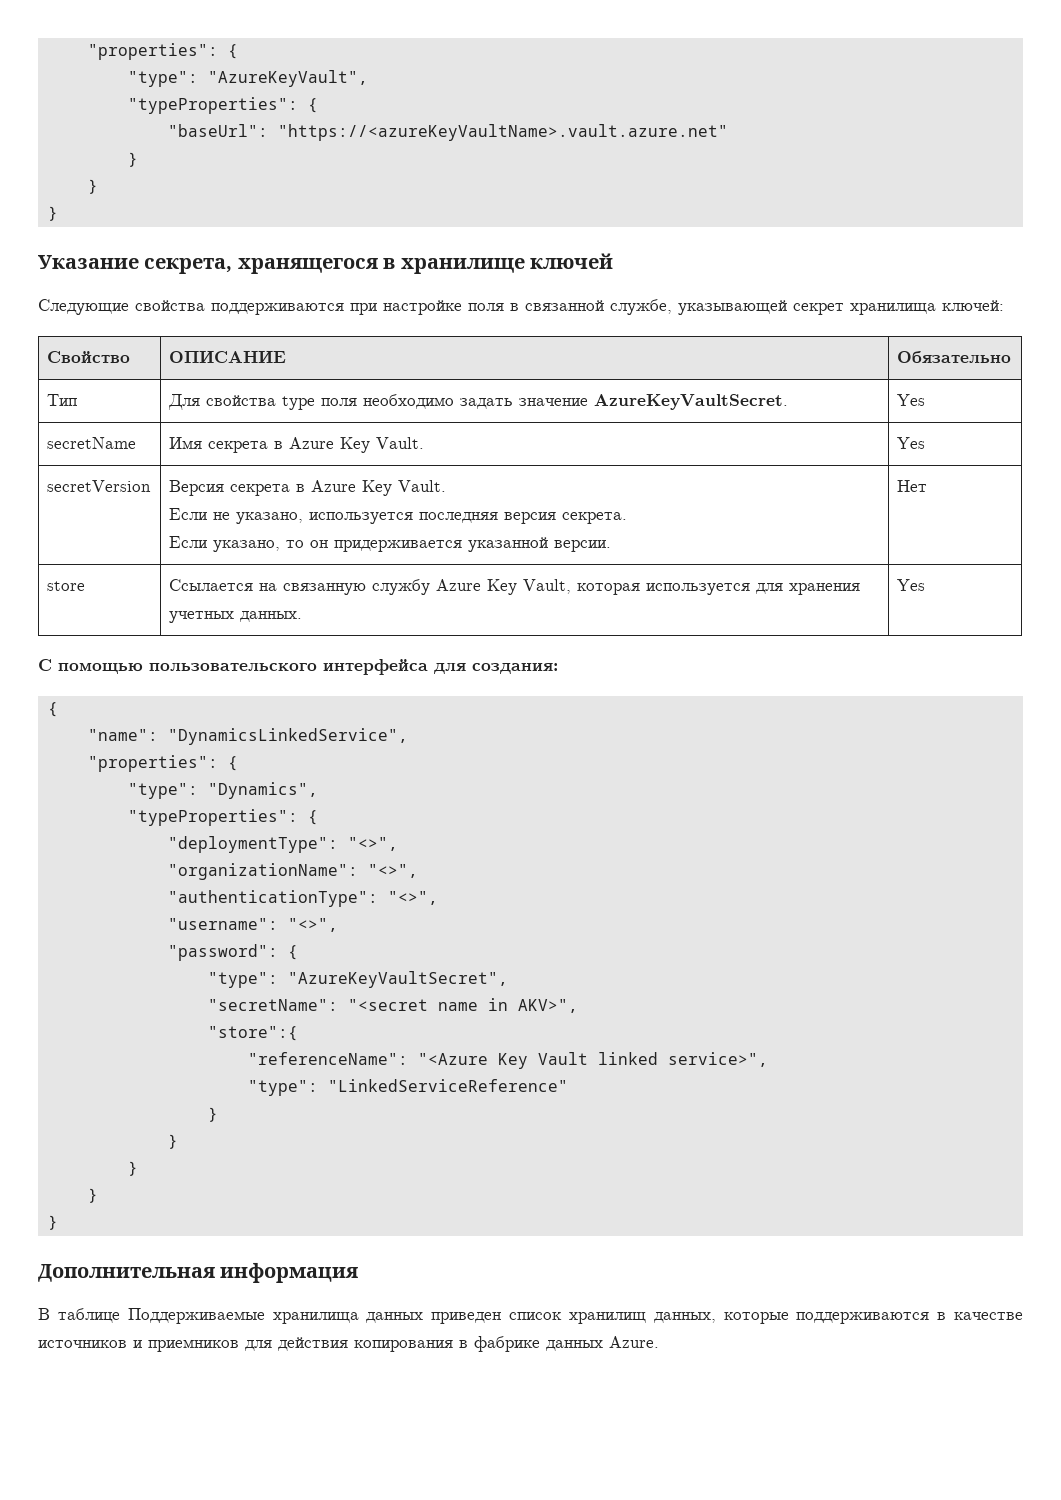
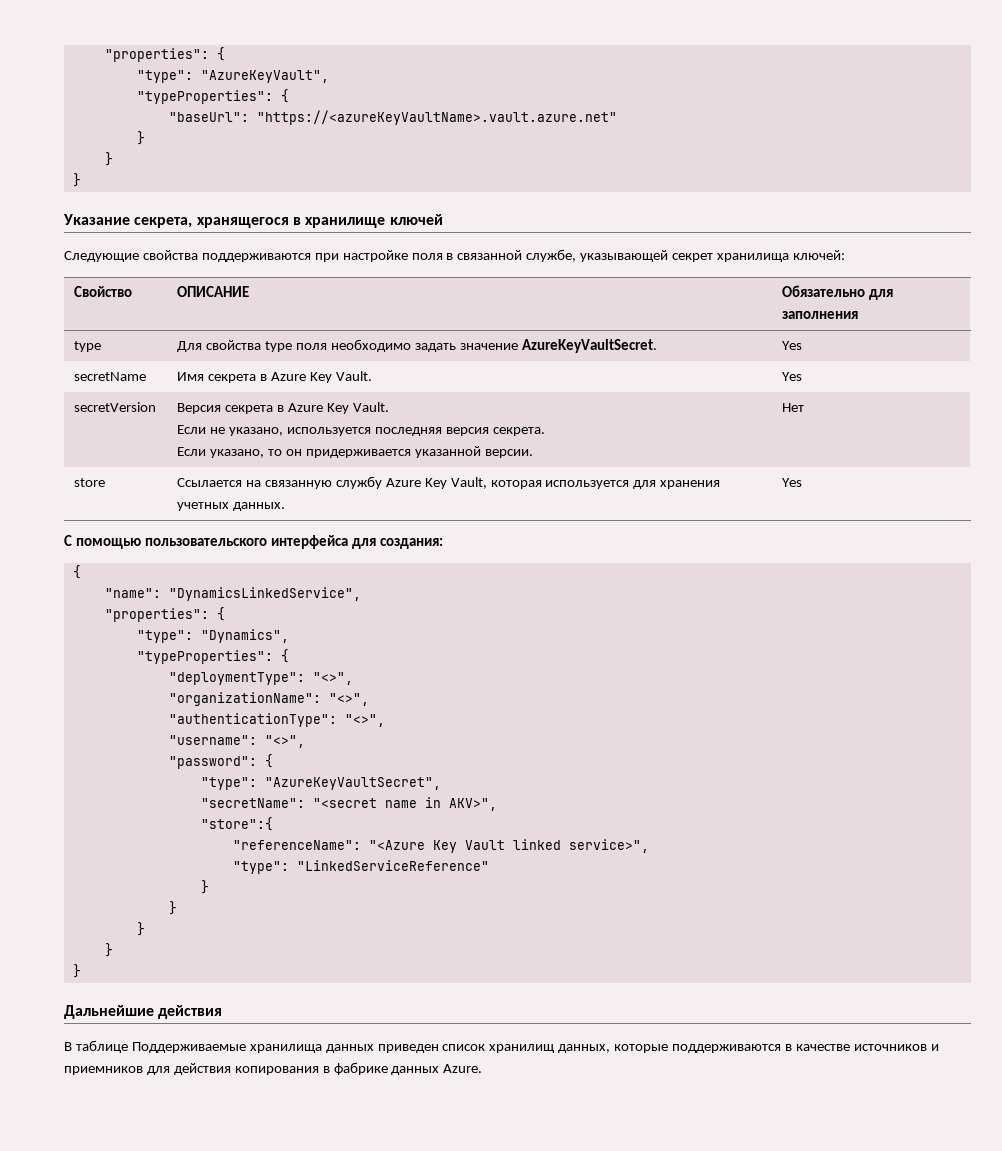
- Свойство | ОПИСАНИЕ | Обязательно
- Тип | Для свойства type поля необходимо задать значение AzureKeyVaultSecret. | Yes
+ Свойство | ОПИСАНИЕ | Обязательно для заполнения
+ type | Для свойства type поля необходимо задать значение AzureKeyVaultSecret. | Yes
- Дополнительная информация
+ Дальнейшие действия

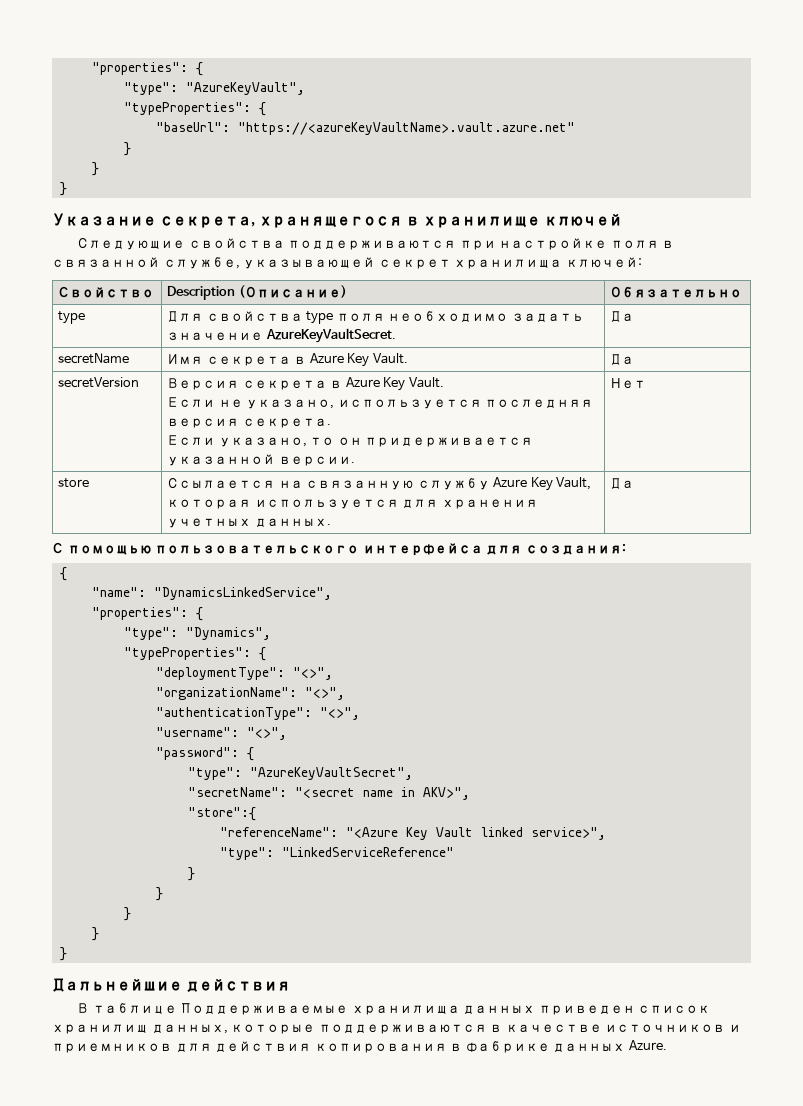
- Свойство | ОПИСАНИЕ | Обязательно для заполнения
+ Свойство | Description (Описание) | Обязательно
- type | Для свойства type поля необходимо задать значение AzureKeyVaultSecret. | Yes
+ type | Для свойства type поля необходимо задать значение AzureKeyVaultSecret. | Да
- secretName | Имя секрета в Azure Key Vault. | Yes
+ secretName | Имя секрета в Azure Key Vault. | Да
- store | Ссылается на связанную службу Azure Key Vault, которая используется для хранения учетных данных. | Yes
+ store | Ссылается на связанную службу Azure Key Vault, которая используется для хранения учетных данных. | Да

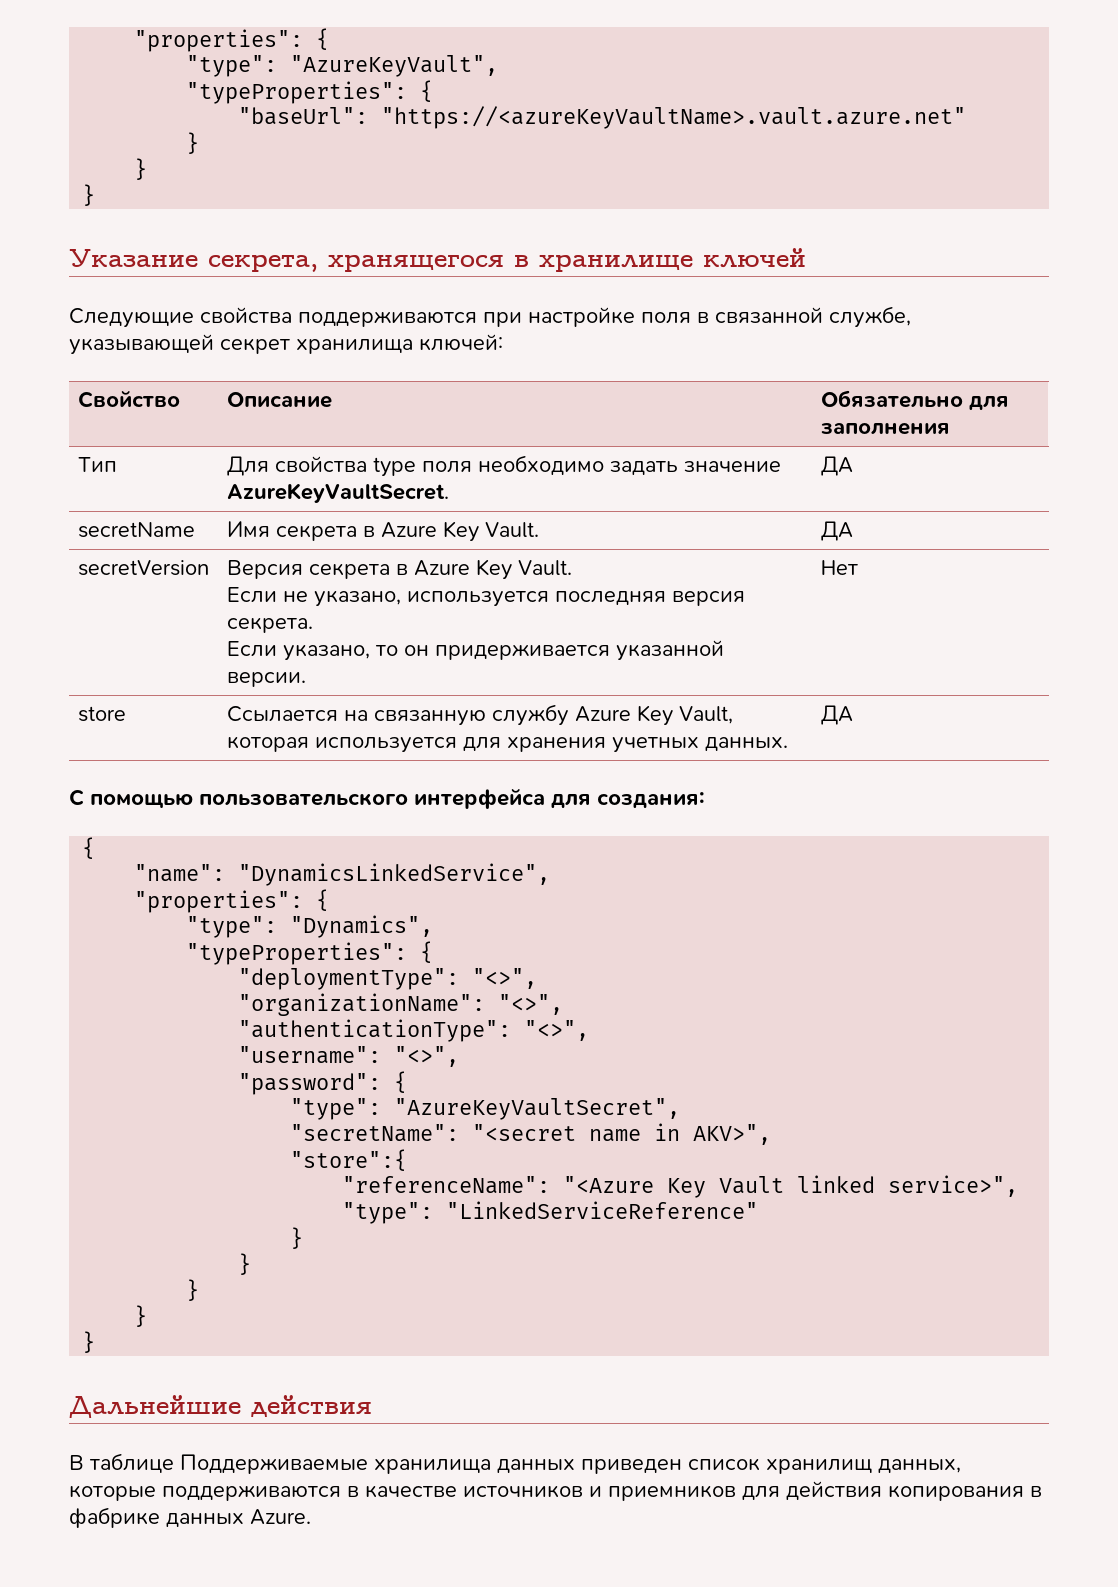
- Свойство | Description (Описание) | Обязательно
- type | Для свойства type поля необходимо задать значение AzureKeyVaultSecret. | Да
+ Свойство | Описание | Обязательно для заполнения
+ Тип | Для свойства type поля необходимо задать значение AzureKeyVaultSecret. | ДА
- secretName | Имя секрета в Azure Key Vault. | Да
+ secretName | Имя секрета в Azure Key Vault. | ДА
- store | Ссылается на связанную службу Azure Key Vault, которая используется для хранения учетных данных. | Да
+ store | Ссылается на связанную службу Azure Key Vault, которая используется для хранения учетных данных. | ДА

